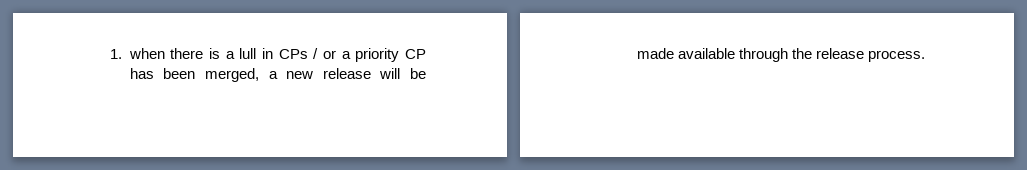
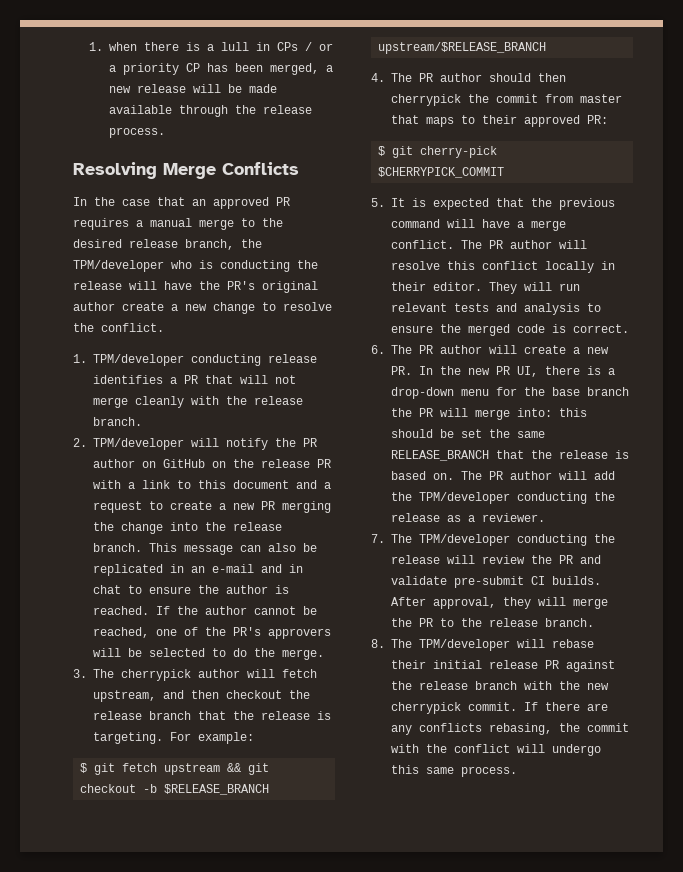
+ Resolving Merge Conflicts
+ In the case that an approved PR requires a manual merge to the desired release branch, the TPM/developer who is conducting the release will have the PR's original author create a new change to resolve the conflict.
+ 1. TPM/developer conducting release identifies a PR that will not merge cleanly with the release branch.
+ 2. TPM/developer will notify the PR author on GitHub on the release PR with a link to this document and a request to create a new PR merging the change into the release branch. This message can also be replicated in an e-mail and in chat to ensure the author is reached. If the author cannot be reached, one of the PR's approvers will be selected to do the merge.
+ 3. The cherrypick author will fetch upstream, and then checkout the release branch that the release is targeting. For example:
+ $ git fetch upstream && git checkout -b $RELEASE_BRANCH upstream/$RELEASE_BRANCH
+ 4. The PR author should then cherrypick the commit from master that maps to their approved PR:
+ $ git cherry-pick $CHERRYPICK_COMMIT
+ 5. It is expected that the previous command will have a merge conflict. The PR author will resolve this conflict locally in their editor. They will run relevant tests and analysis to ensure the merged code is correct.
+ 6. The PR author will create a new PR. In the new PR UI, there is a drop-down menu for the base branch the PR will merge into: this should be set the same RELEASE_BRANCH that the release is based on. The PR author will add the TPM/developer conducting the release as a reviewer.
+ 7. The TPM/developer conducting the release will review the PR and validate pre-submit CI builds. After approval, they will merge the PR to the release branch.
+ 8. The TPM/developer will rebase their initial release PR against the release branch with the new cherrypick commit. If there are any conflicts rebasing, the commit with the conflict will undergo this same process.

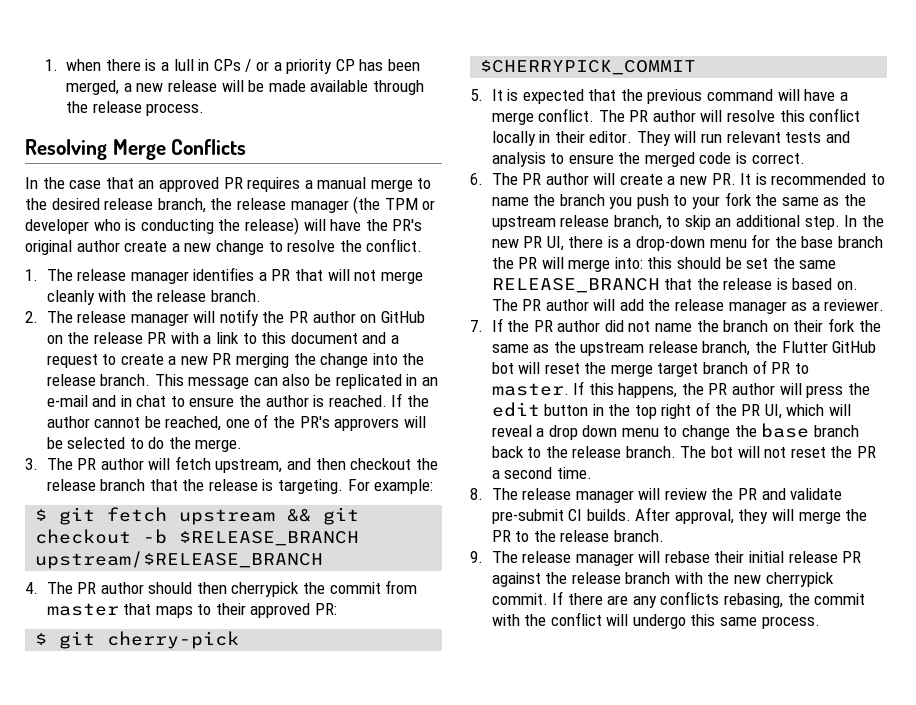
- In the case that an approved PR requires a manual merge to the desired release branch, the TPM/developer who is conducting the release will have the PR's original author create a new change to resolve the conflict.
+ In the case that an approved PR requires a manual merge to the desired release branch, the release manager (the TPM or developer who is conducting the release) will have the PR's original author create a new change to resolve the conflict.
- 1. TPM/developer conducting release identifies a PR that will not merge cleanly with the release branch.
+ 1. The release manager identifies a PR that will not merge cleanly with the release branch.
- 2. TPM/developer will notify the PR author on GitHub on the release PR with a link to this document and a request to create a new PR merging the change into the release branch.
+ 2. The release manager will notify the PR author on GitHub on the release PR with a link to this document and a request to create a new PR merging the change into the release branch.
- 3. The cherrypick author will fetch upstream, and then checkout the release branch that the release is targeting.
+ 3. The PR author will fetch upstream, and then checkout the release branch that the release is targeting.
- 6. The PR author will create a new PR. In the new PR UI, there is a drop-down menu for the base branch the PR will merge into: this should be set the same RELEASE_BRANCH that the release is based on.
+ 6. The PR author will create a new PR. It is recommended to name the branch you push to your fork the same as the upstream release branch, to skip an additional step. In the new PR UI, there is a drop-down menu for the base branch the PR will merge into: this should be set the same RELEASE_BRANCH that the release is based on.
- The PR author will add the TPM/developer conducting the release as a reviewer.
+ The PR author will add the release manager as a reviewer.
- 7. The TPM/developer conducting the release will review the PR and validate pre-submit CI builds.
+ 7. If the PR author did not name the branch on their fork the same as the upstream release branch, the Flutter GitHub bot will reset the merge target branch of PR to master. If this happens, the PR author will press the edit button in the top right of the PR UI, which will reveal a drop down menu to change the base branch back to the release branch. The bot will not reset the PR a second time.
+ 8. The release manager will review the PR and validate pre-submit CI builds.
- 8. The TPM/developer will rebase their initial release PR against the release branch with the new cherrypick commit.
+ 9. The release manager will rebase their initial release PR against the release branch with the new cherrypick commit.

